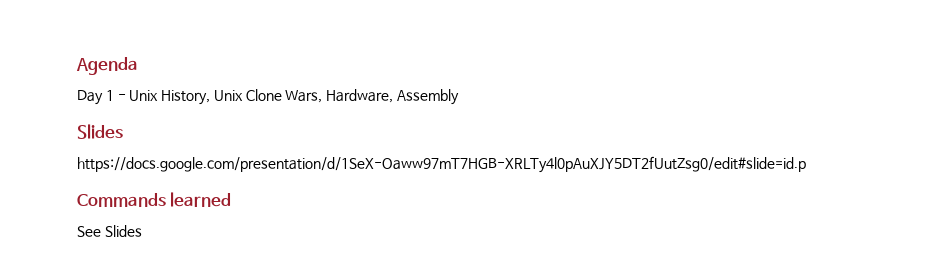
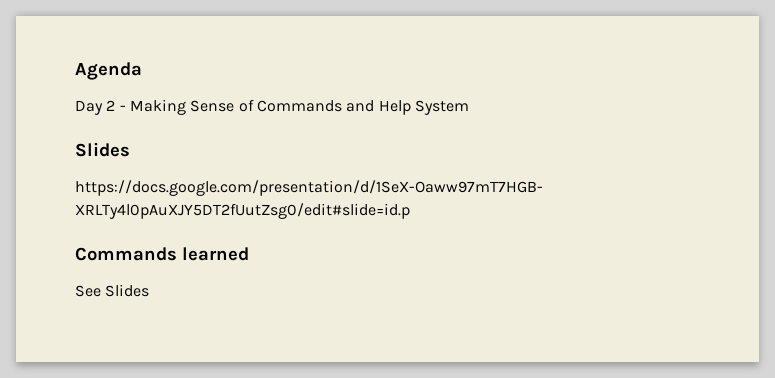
- Day 1 - Unix History, Unix Clone Wars, Hardware, Assembly
+ Day 2 - Making Sense of Commands and Help System

